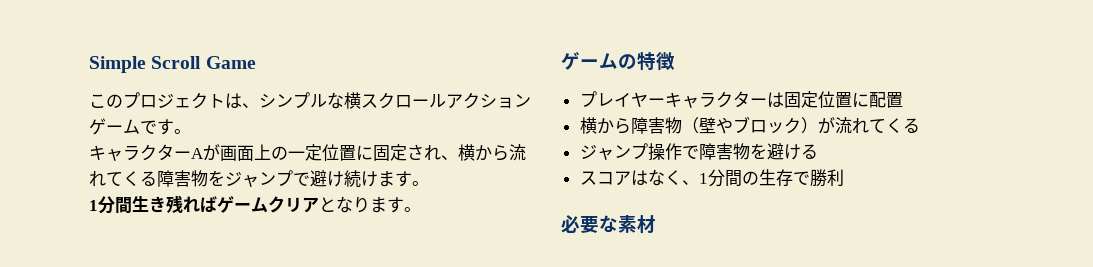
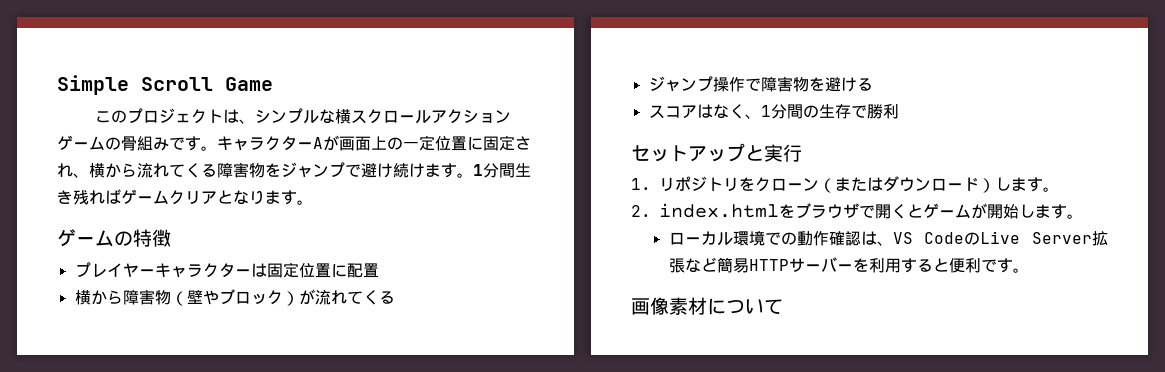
- このプロジェクトは、シンプルな横スクロールアクションゲームです。
- キャラクターAが画面上の一定位置に固定され、横から流れてくる障害物をジャンプで避け続けます。
- 1分間生き残ればゲームクリアとなります。
+ このプロジェクトは、シンプルな横スクロールアクションゲームの骨組みです。キャラクターAが画面上の一定位置に固定され、横から流れてくる障害物をジャンプで避け続けます。1分間生き残ればゲームクリアとなります。
- 必要な素材
+ セットアップと実行
+ 1.リポジトリをクローン（またはダウンロード）します。
+ 2. index.htmlをブラウザで開くとゲームが開始します。
+ ローカル環境での動作確認は、VS CodeのLive Server拡張など簡易HTTPサーバーを利用すると便利です。
+ 画像素材について

